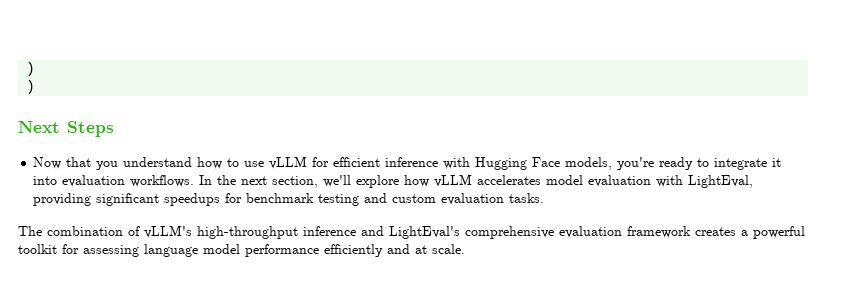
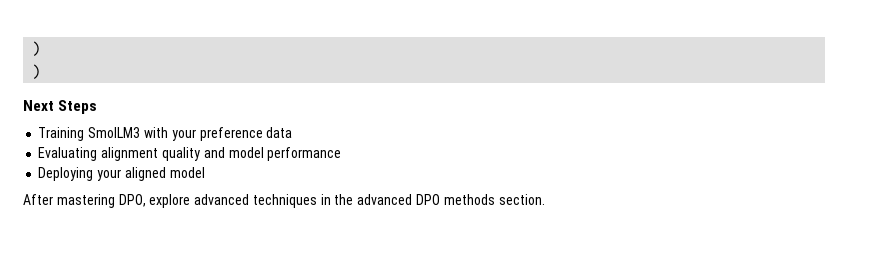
- Now that you understand how to use vLLM for efficient inference with Hugging Face models, you're ready to integrate it into evaluation workflows. In the next section, we'll explore how vLLM accelerates model evaluation with LightEval, providing significant speedups for benchmark testing and custom evaluation tasks.
- The combination of vLLM's high-throughput inference and LightEval's comprehensive evaluation framework creates a powerful toolkit for assessing language model performance efficiently and at scale.
+ Training SmolLM3 with your preference data
+ Evaluating alignment quality and model performance
+ Deploying your aligned model
+ After mastering DPO, explore advanced techniques in the advanced DPO methods section.

